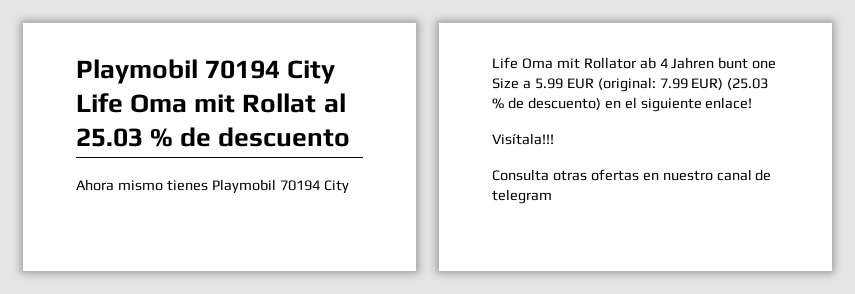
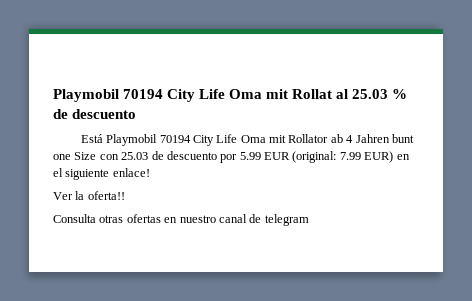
- Ahora mismo tienes Playmobil 70194 City Life Oma mit Rollator ab 4 Jahren bunt one Size a 5.99 EUR (original: 7.99 EUR) (25.03 % de descuento) en el siguiente enlace!
+ Está Playmobil 70194 City Life Oma mit Rollator ab 4 Jahren bunt one Size con 25.03 de descuento por 5.99 EUR (original: 7.99 EUR) en el siguiente enlace!
- Visítala!!!
+ Ver la oferta!!

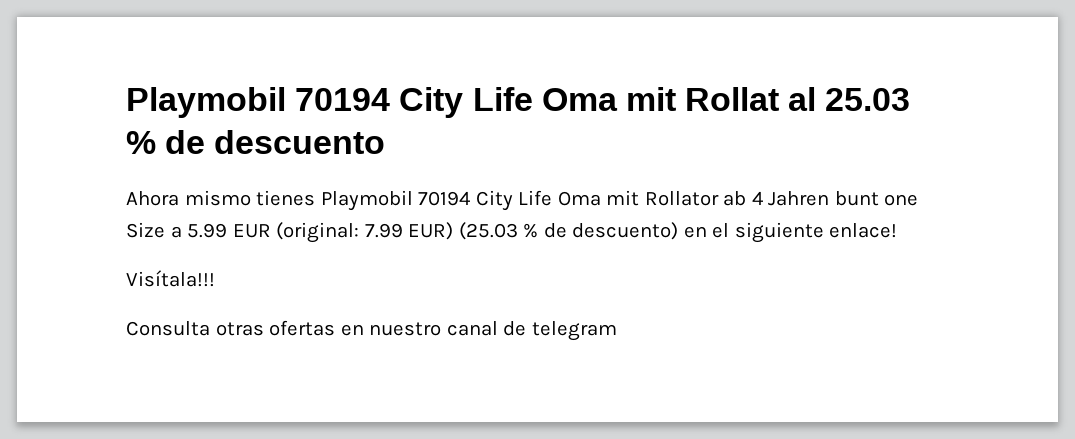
- Está Playmobil 70194 City Life Oma mit Rollator ab 4 Jahren bunt one Size con 25.03 de descuento por 5.99 EUR (original: 7.99 EUR) en el siguiente enlace!
+ Ahora mismo tienes Playmobil 70194 City Life Oma mit Rollator ab 4 Jahren bunt one Size a 5.99 EUR (original: 7.99 EUR) (25.03 % de descuento) en el siguiente enlace!
- Ver la oferta!!
+ Visítala!!!

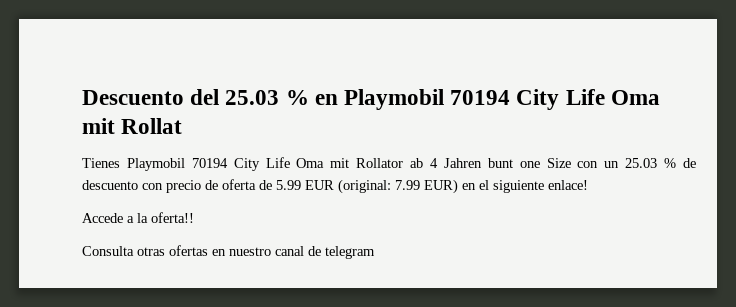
- Playmobil 70194 City Life Oma mit Rollat al 25.03 % de descuento
- Ahora mismo tienes Playmobil 70194 City Life Oma mit Rollator ab 4 Jahren bunt one Size a 5.99 EUR (original: 7.99 EUR) (25.03 % de descuento) en el siguiente enlace!
+ Descuento del 25.03 % en Playmobil 70194 City Life Oma mit Rollat
+ Tienes Playmobil 70194 City Life Oma mit Rollator ab 4 Jahren bunt one Size con un 25.03 % de descuento con precio de oferta de 5.99 EUR (original: 7.99 EUR) en el siguiente enlace!
- Visítala!!!
+ Accede a la oferta!!

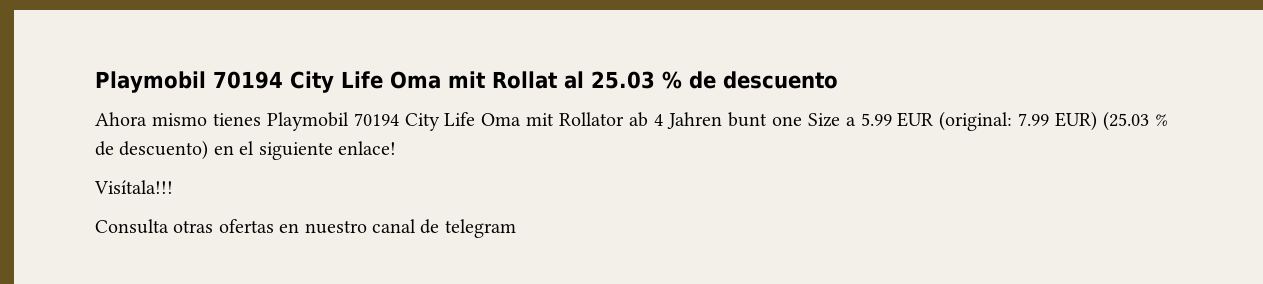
- Descuento del 25.03 % en Playmobil 70194 City Life Oma mit Rollat
- Tienes Playmobil 70194 City Life Oma mit Rollator ab 4 Jahren bunt one Size con un 25.03 % de descuento con precio de oferta de 5.99 EUR (original: 7.99 EUR) en el siguiente enlace!
+ Playmobil 70194 City Life Oma mit Rollat al 25.03 % de descuento
+ Ahora mismo tienes Playmobil 70194 City Life Oma mit Rollator ab 4 Jahren bunt one Size a 5.99 EUR (original: 7.99 EUR) (25.03 % de descuento) en el siguiente enlace!
- Accede a la oferta!!
+ Visítala!!!

